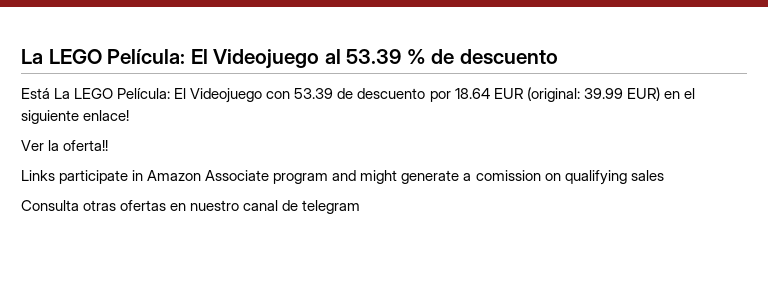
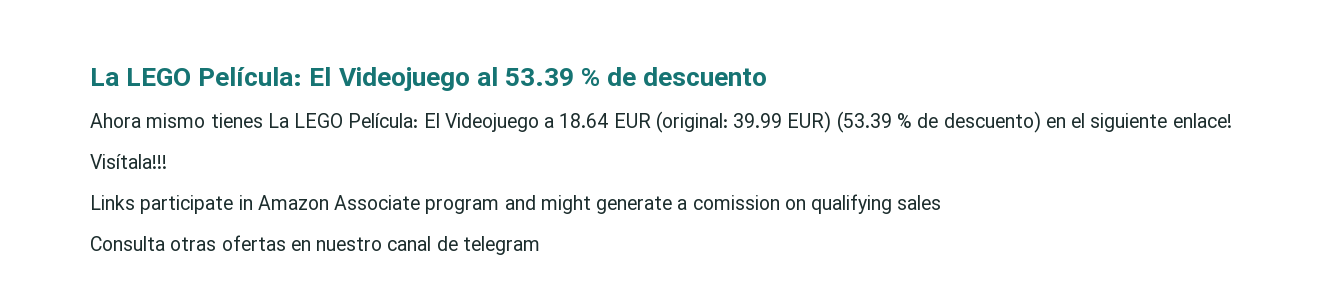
- Está La LEGO Película: El Videojuego con 53.39 de descuento por 18.64 EUR (original: 39.99 EUR) en el siguiente enlace!
+ Ahora mismo tienes La LEGO Película: El Videojuego a 18.64 EUR (original: 39.99 EUR) (53.39 % de descuento) en el siguiente enlace!
- Ver la oferta!!
+ Visítala!!!

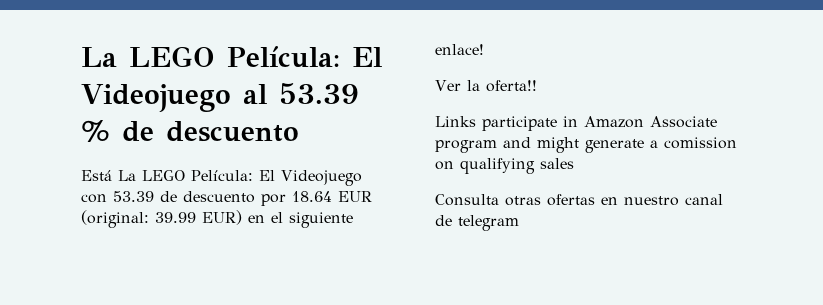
- Ahora mismo tienes La LEGO Película: El Videojuego a 18.64 EUR (original: 39.99 EUR) (53.39 % de descuento) en el siguiente enlace!
+ Está La LEGO Película: El Videojuego con 53.39 de descuento por 18.64 EUR (original: 39.99 EUR) en el siguiente enlace!
- Visítala!!!
+ Ver la oferta!!

